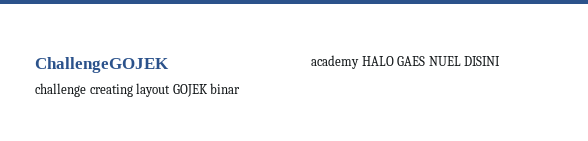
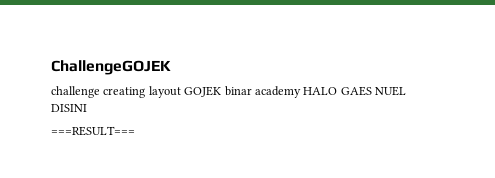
+ ===RESULT===

